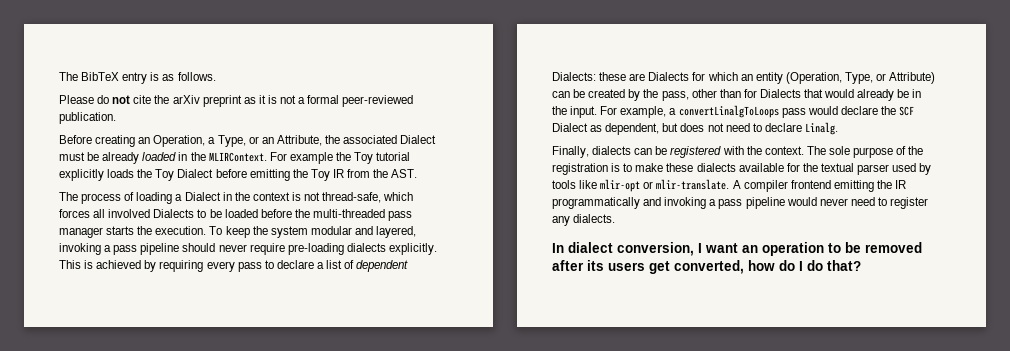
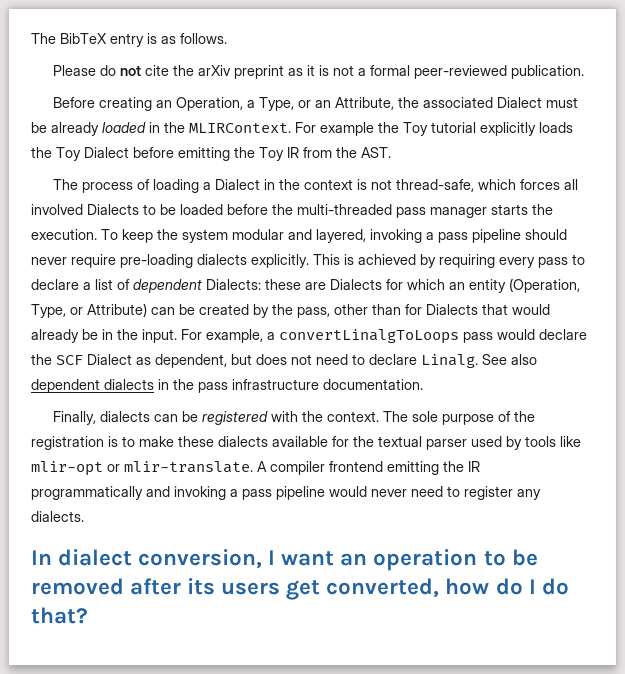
+ See also dependent dialects in the pass infrastructure documentation.

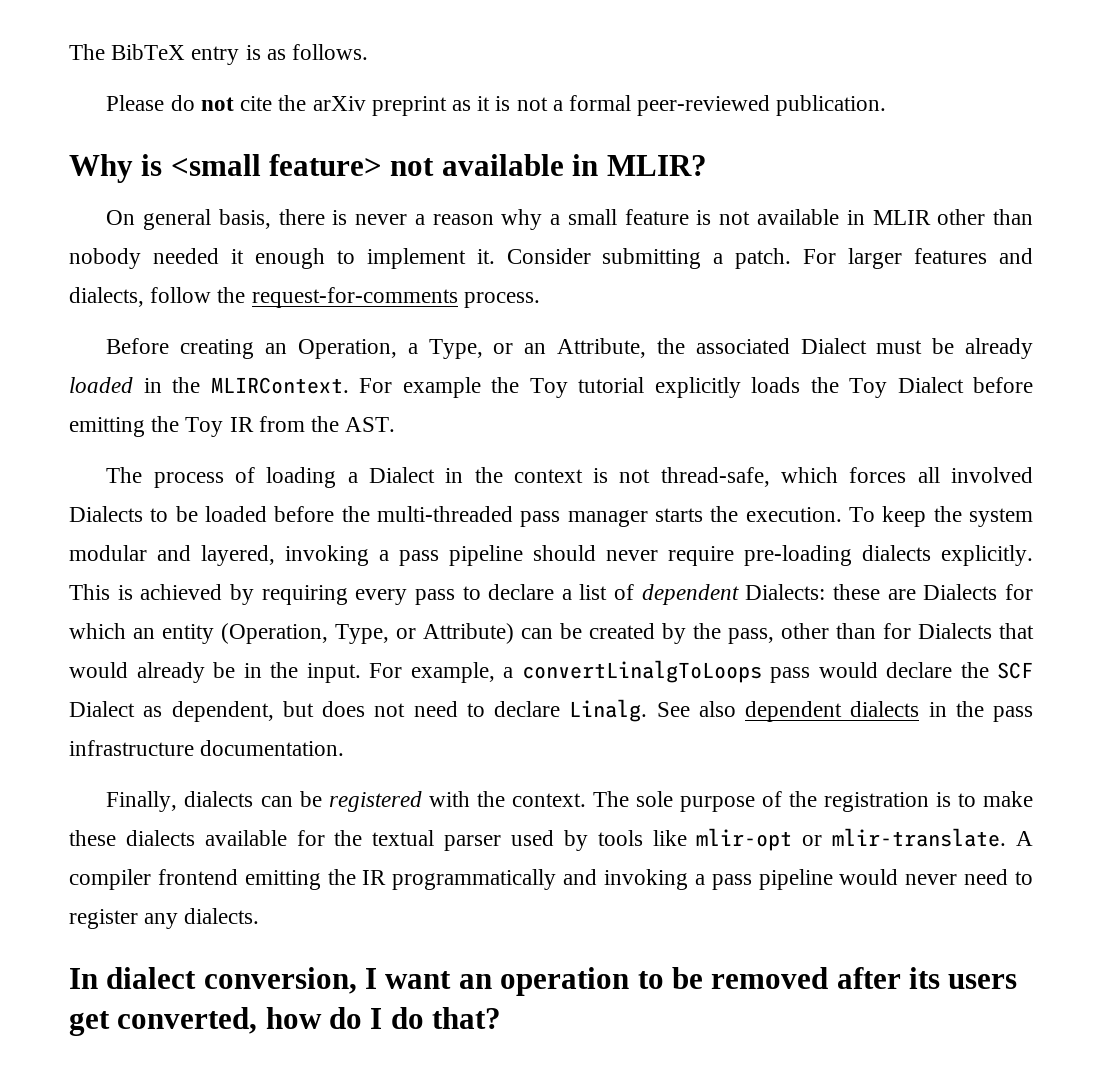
+ Why is <small feature> not available in MLIR?
+ On general basis, there is never a reason why a small feature is not available in MLIR other than nobody needed it enough to implement it. Consider submitting a patch. For larger features and dialects, follow the request-for-comments process.

